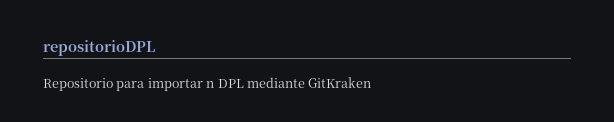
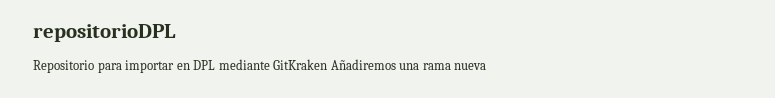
- Repositorio para importar n DPL mediante GitKraken
+ Repositorio para importar en DPL mediante GitKraken Añadiremos una rama nueva

